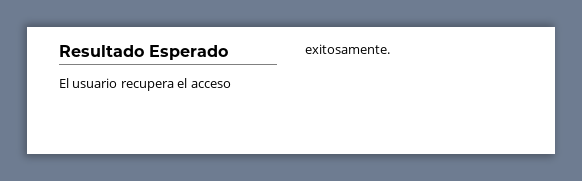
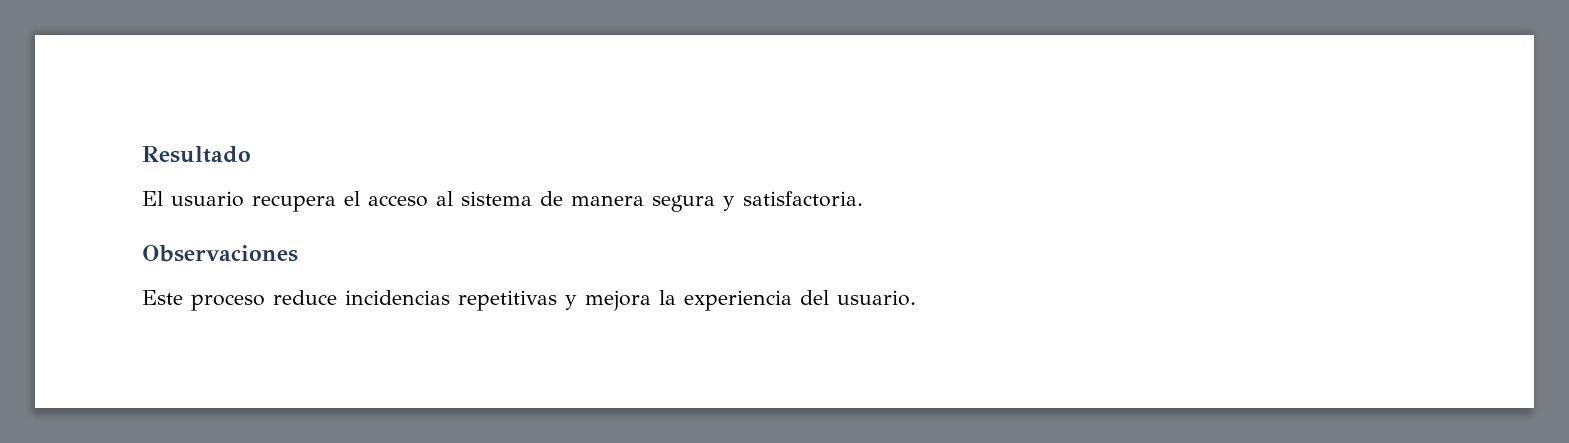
- Resultado Esperado
+ Resultado
- El usuario recupera el acceso exitosamente.
+ El usuario recupera el acceso al sistema de manera segura y satisfactoria.
+ Observaciones
+ Este proceso reduce incidencias repetitivas y mejora la experiencia del usuario.

